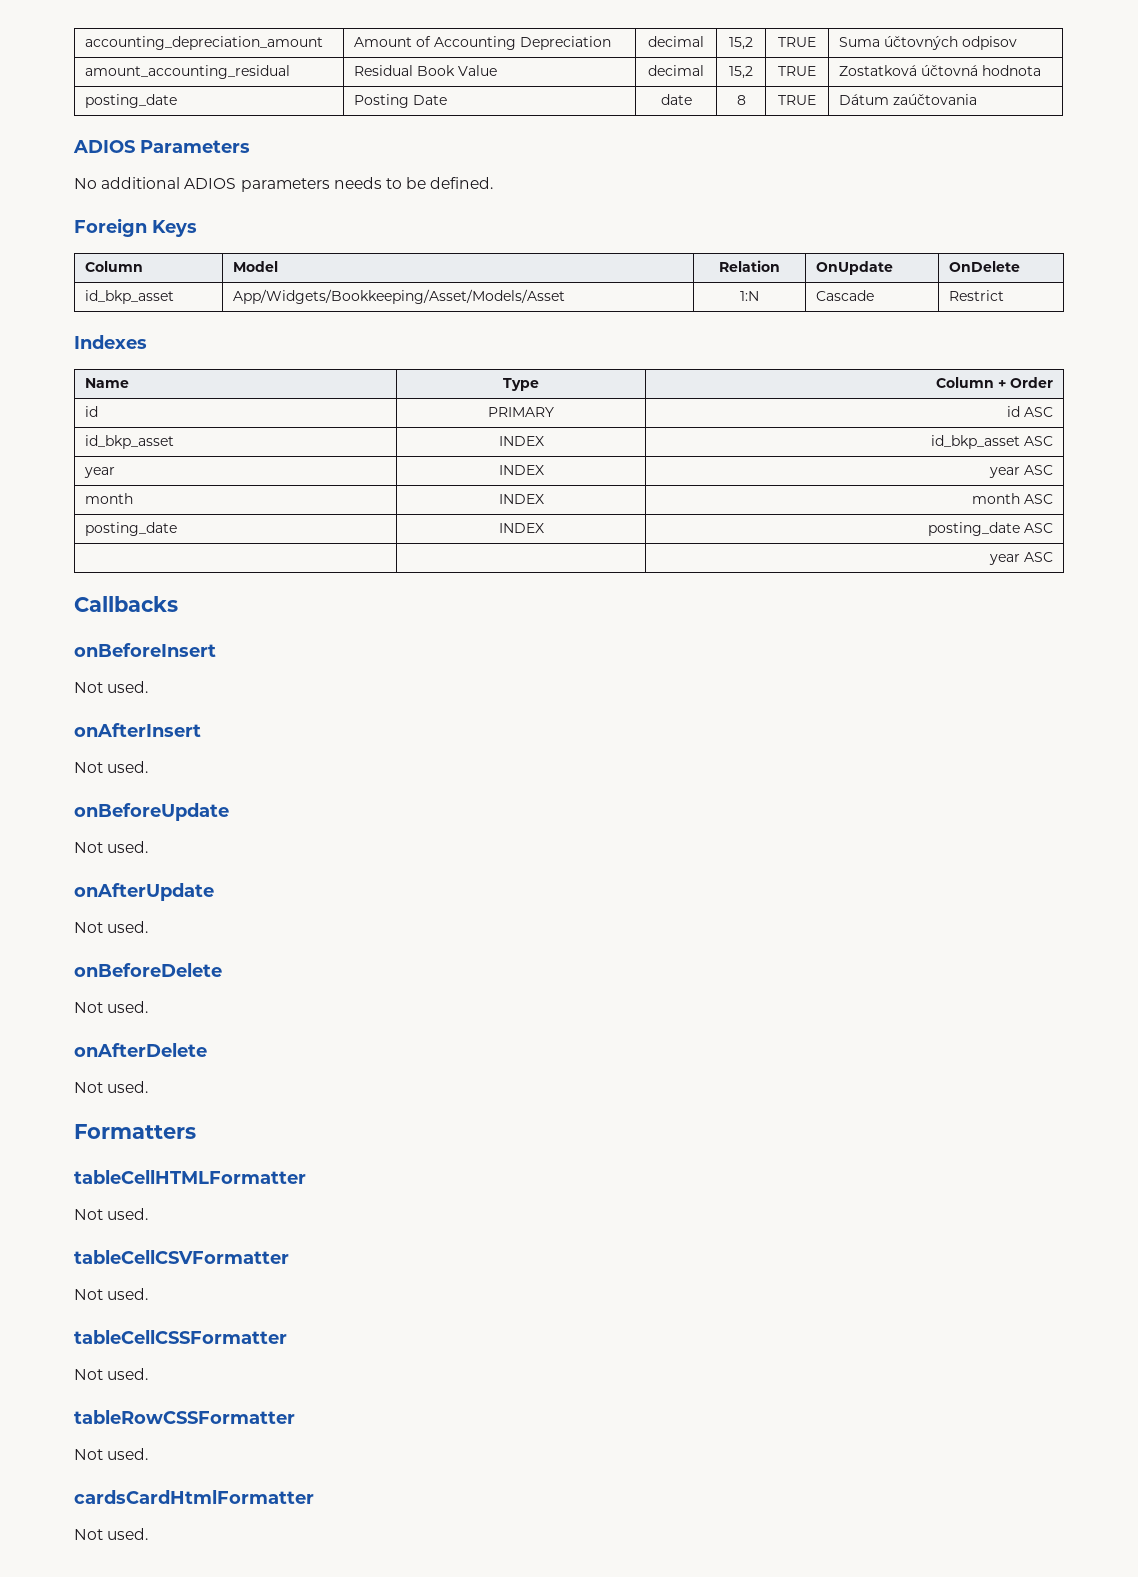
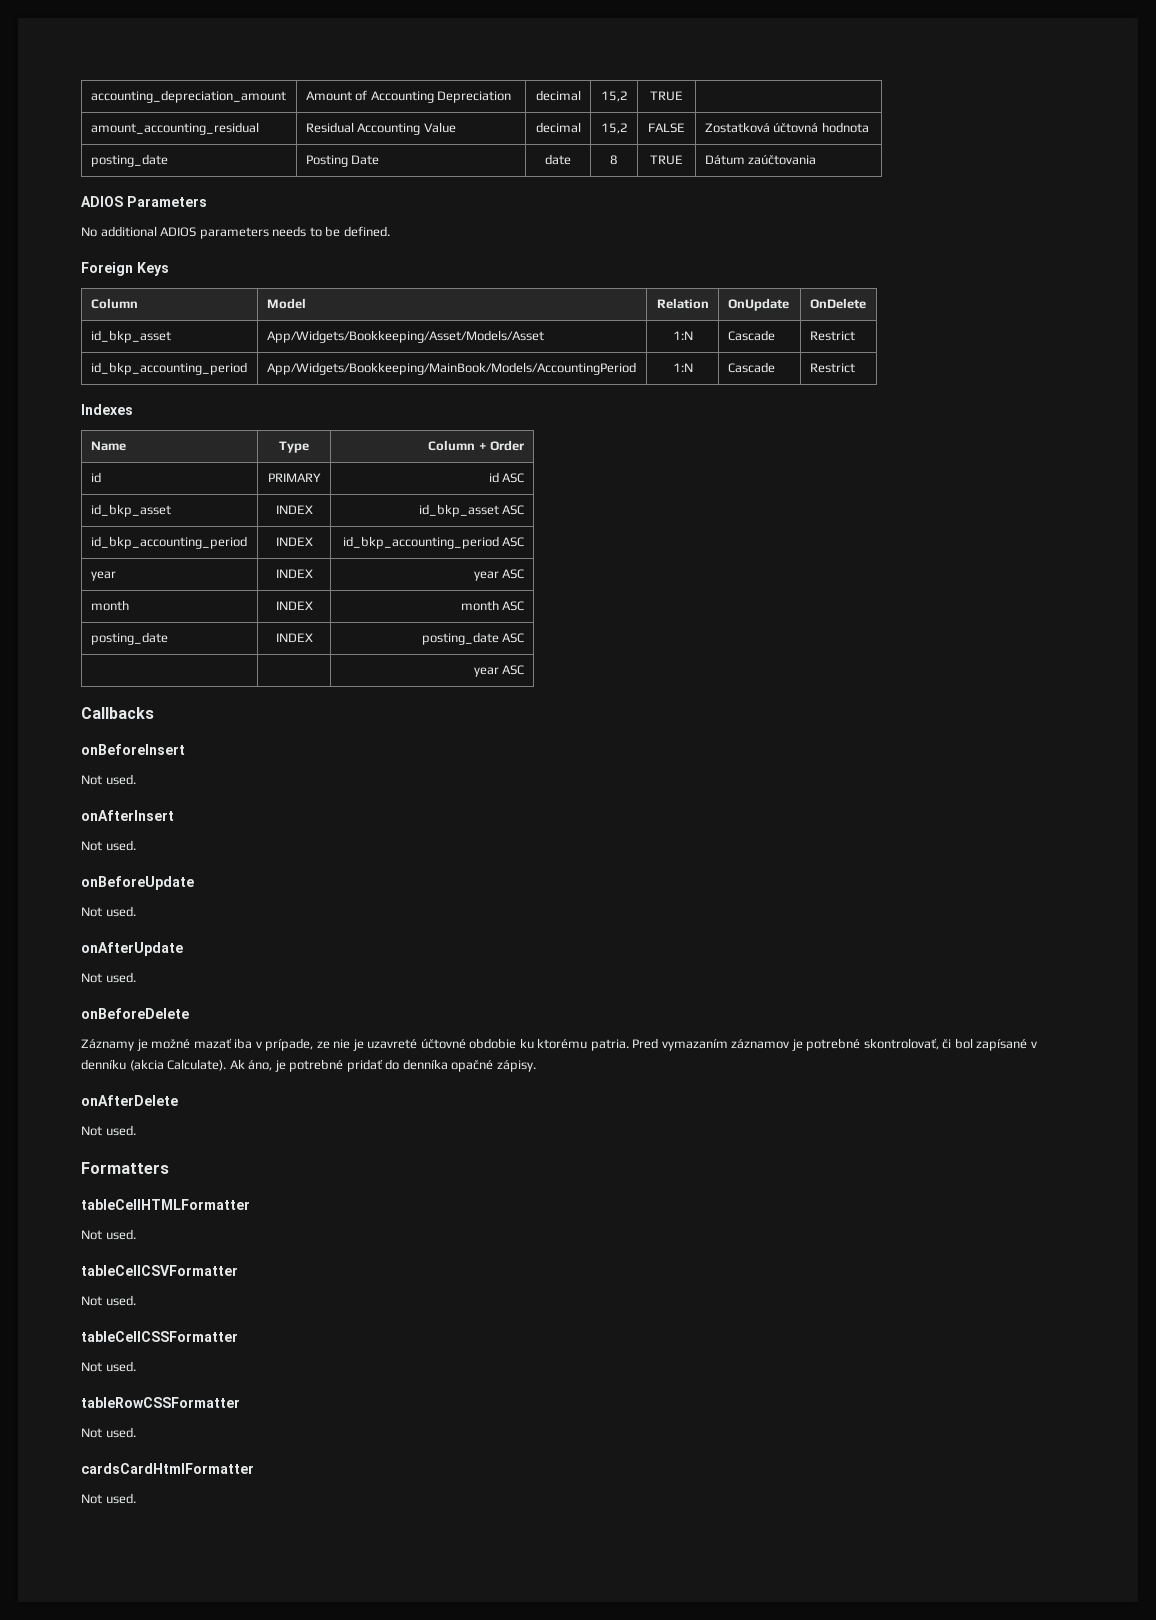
- accounting_depreciation_amount | Amount of Accounting Depreciation | decimal | 15,2 | TRUE | Suma účtovných odpisov
+ accounting_depreciation_amount | Amount of Accounting Depreciation | decimal | 15,2 | TRUE |
- amount_accounting_residual | Residual Book Value | decimal | 15,2 | TRUE | Zostatková účtovná hodnota
+ amount_accounting_residual | Residual Accounting Value | decimal | 15,2 | FALSE | Zostatková účtovná hodnota
+ id_bkp_accounting_period | App/Widgets/Bookkeeping/MainBook/Models/AccountingPeriod | 1:N | Cascade | Restrict
+ id_bkp_accounting_period | INDEX | id_bkp_accounting_period ASC
  onBeforeDelete
- Not used.
+ Záznamy je možné mazať iba v prípade, ze nie je uzavreté účtovné obdobie ku ktorému patria. Pred vymazaním záznamov je potrebné skontrolovať, či bol zapísané v denníku (akcia Calculate). Ak áno, je potrebné pridať do denníka opačné zápisy.

